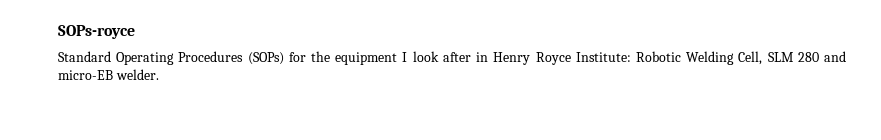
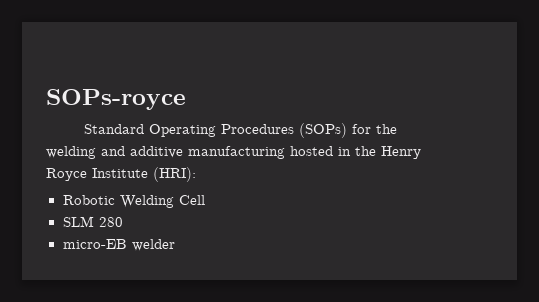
- Standard Operating Procedures (SOPs) for the equipment I look after in Henry Royce Institute: Robotic Welding Cell, SLM 280 and micro-EB welder.
+ Standard Operating Procedures (SOPs) for the welding and additive manufacturing hosted in the Henry Royce Institute (HRI):
+ Robotic Welding Cell
+ SLM 280
+ micro-EB welder

